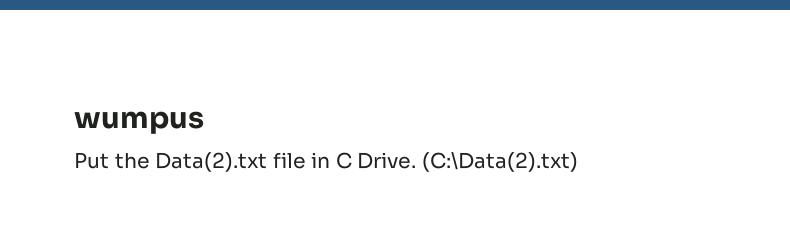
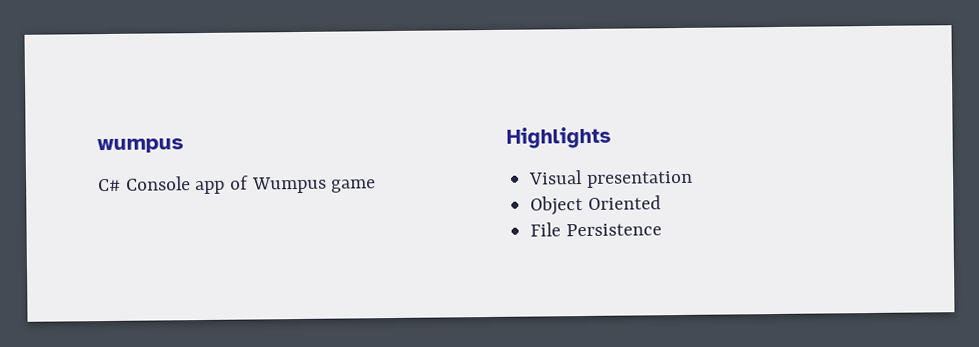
- Put the Data(2).txt file in C Drive. (C:\Data(2).txt)
+ C# Console app of Wumpus game
+ Highlights
+ Visual presentation
+ Object Oriented
+ File Persistence

